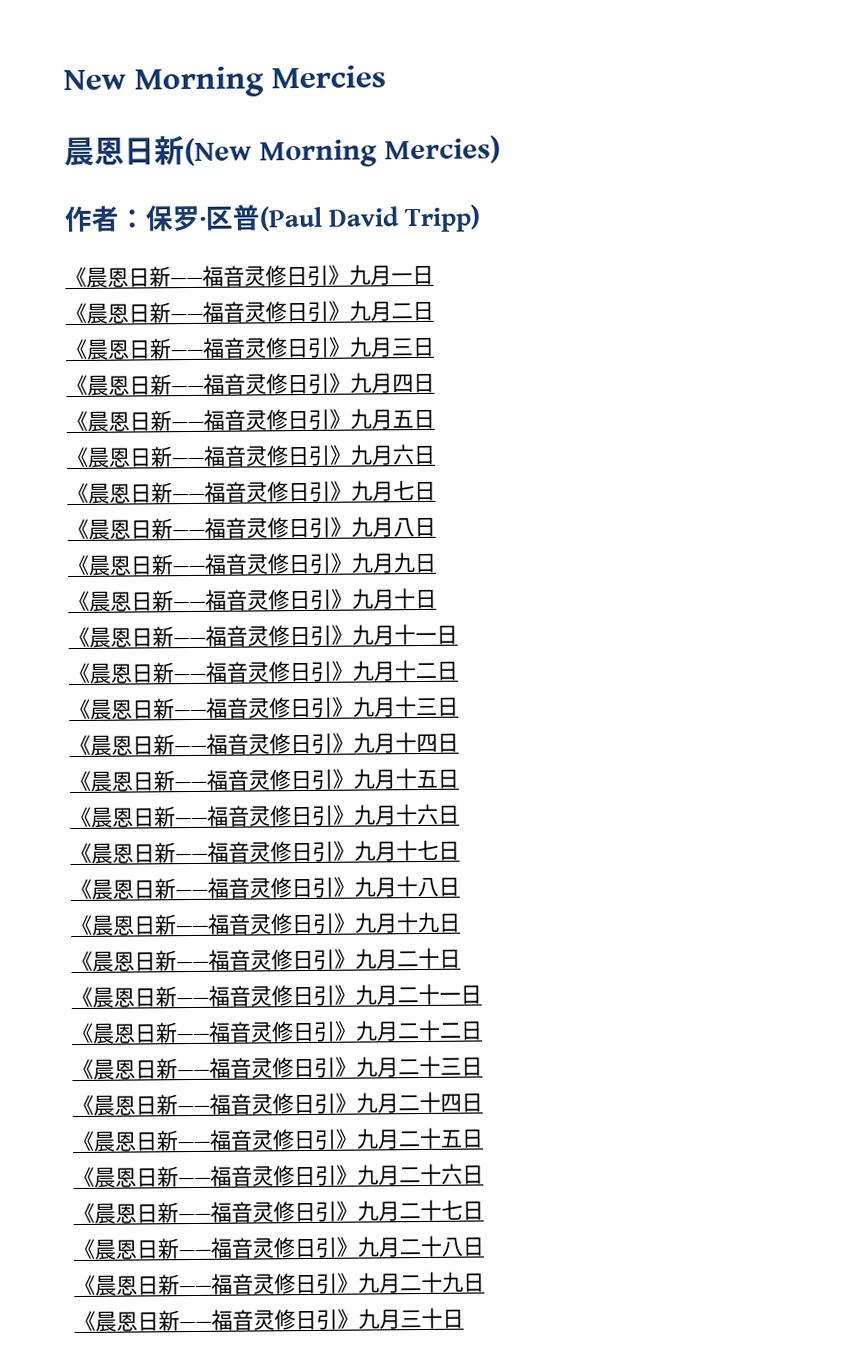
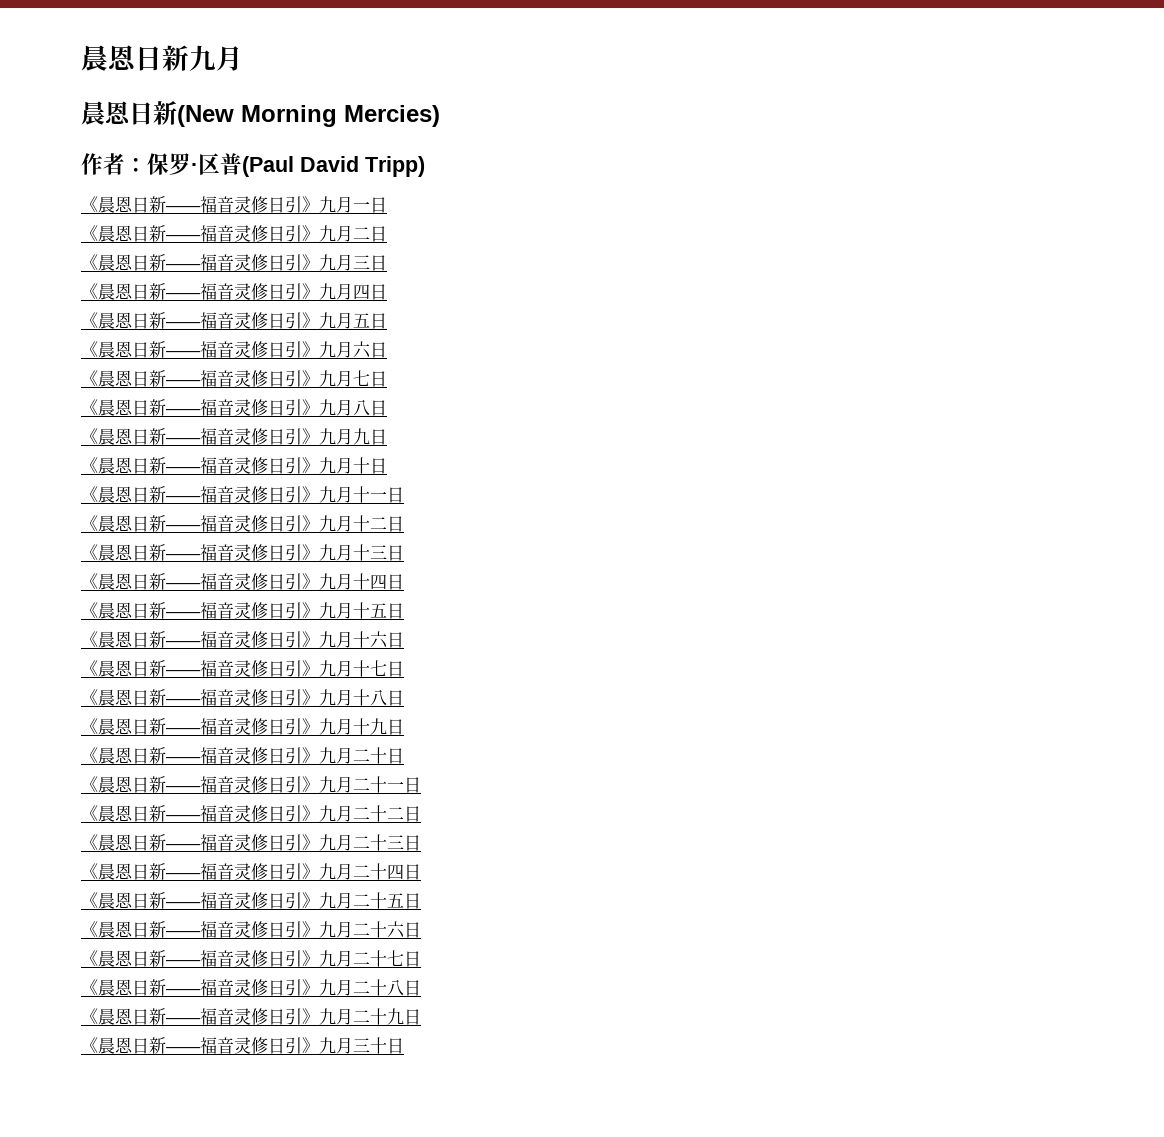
- New Morning Mercies
+ 晨恩日新九月

